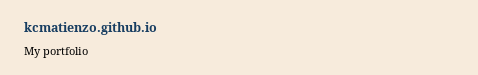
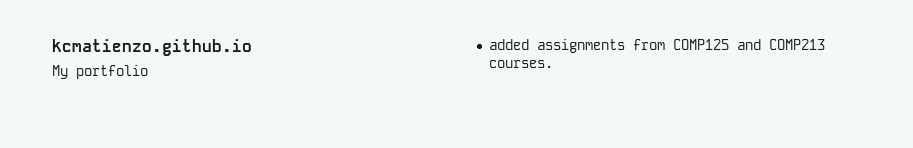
+ added assignments from COMP125 and COMP213 courses.

